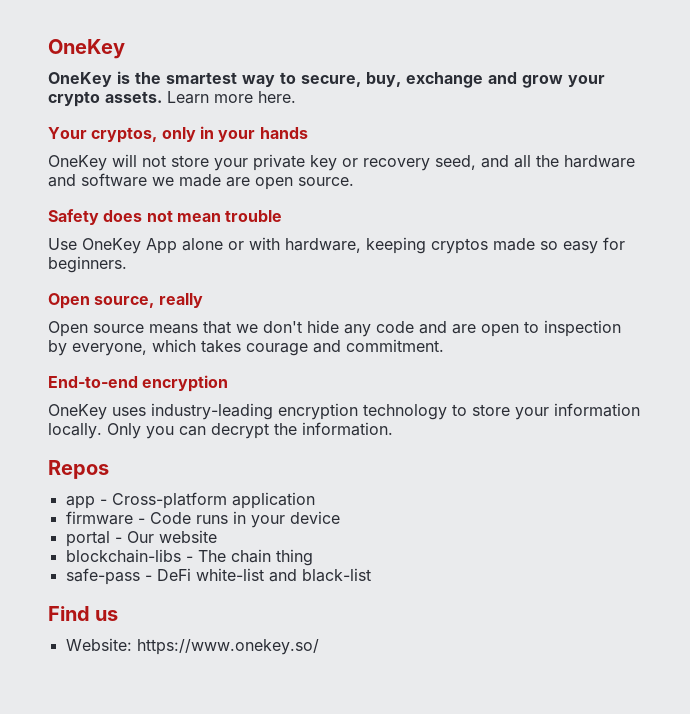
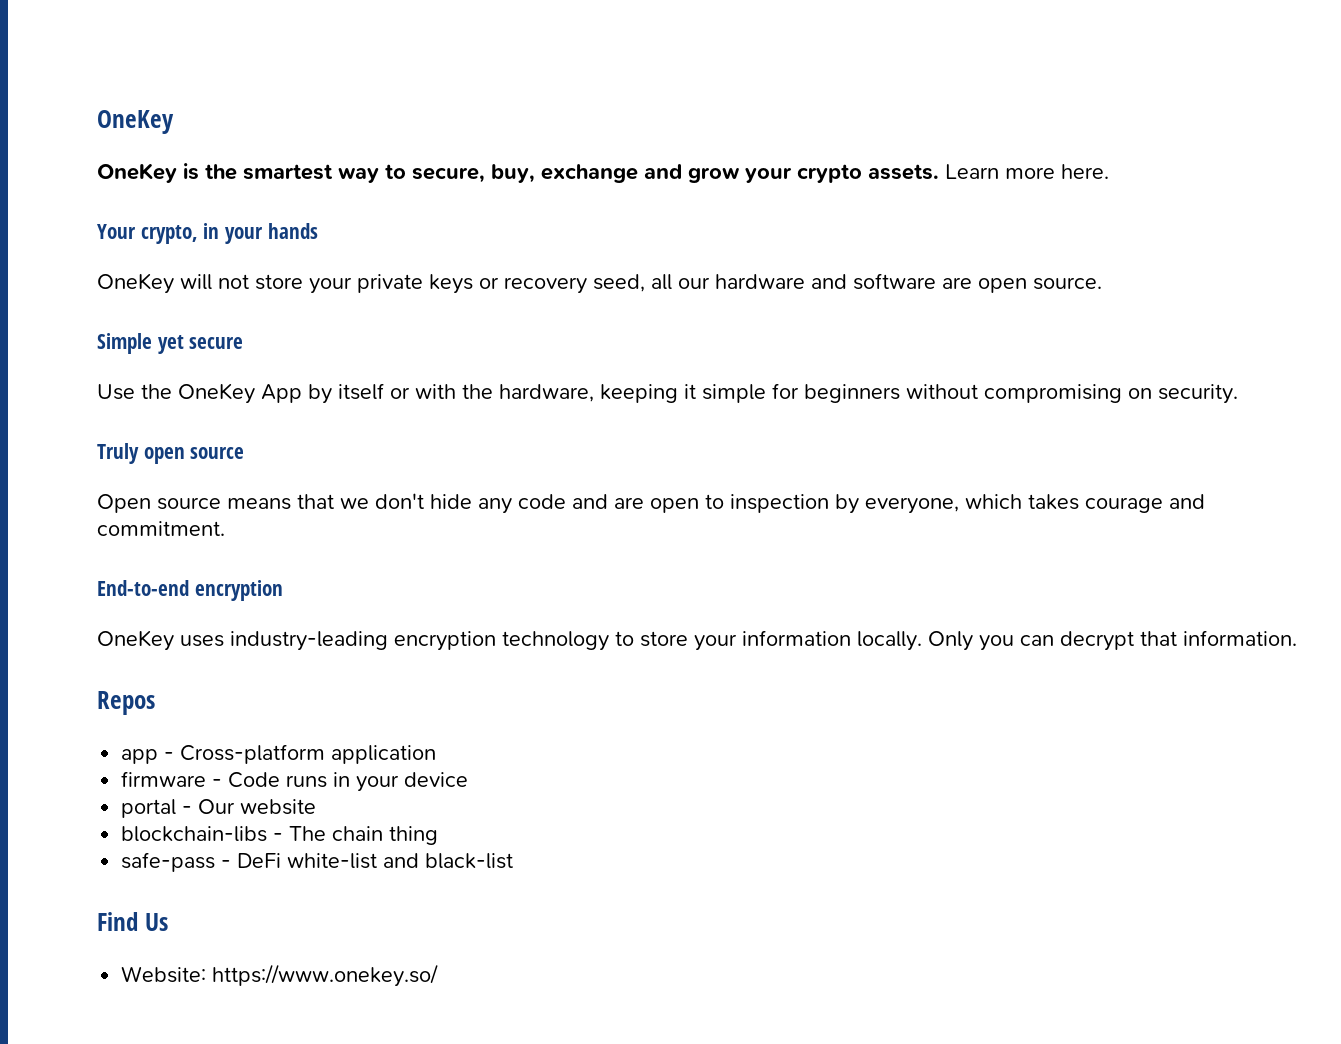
- Your cryptos, only in your hands
+ Your crypto, in your hands
- OneKey will not store your private key or recovery seed, and all the hardware and software we made are open source.
+ OneKey will not store your private keys or recovery seed, all our hardware and software are open source.
- Safety does not mean trouble
+ Simple yet secure
- Use OneKey App alone or with hardware, keeping cryptos made so easy for beginners.
- Open source, really
+ Use the OneKey App by itself or with the hardware, keeping it simple for beginners without compromising on security.
+ Truly open source
- Only you can decrypt the information.
+ Only you can decrypt that information.
- Find us
+ Find Us

